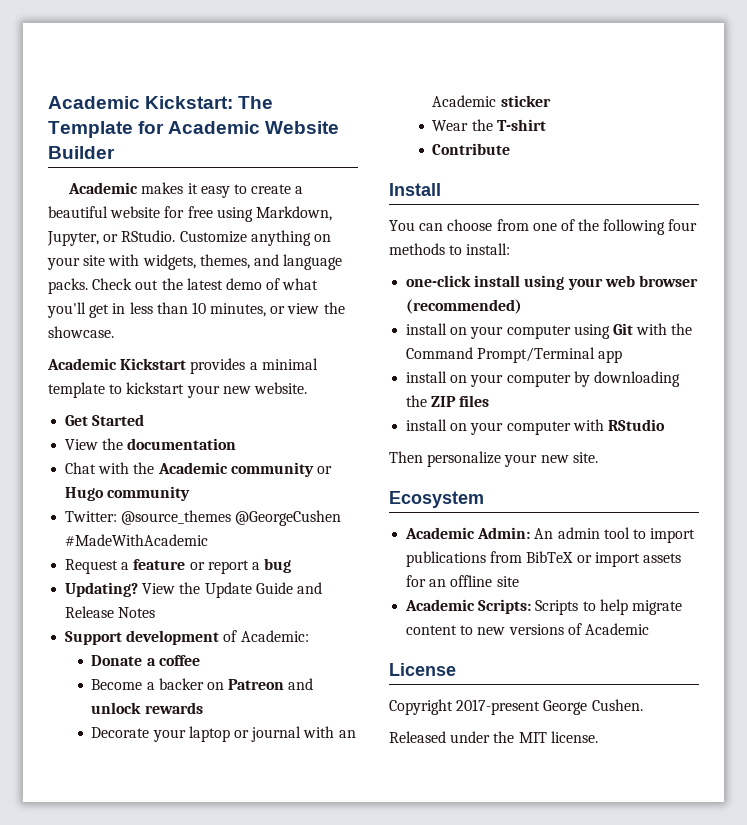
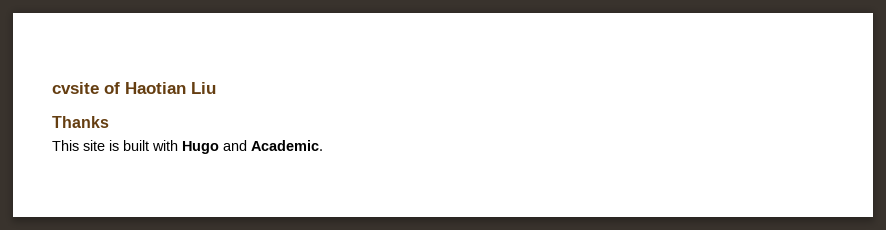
- Academic Kickstart: The Template for Academic Website Builder
- Academic makes it easy to create a beautiful website for free using Markdown, Jupyter, or RStudio. Customize anything on your site with widgets, themes, and language packs. Check out the latest demo of what you'll get in less than 10 minutes, or view the showcase.
- Academic Kickstart provides a minimal template to kickstart your new website.
- Get Started
- View the documentation
- Chat with the Academic community or Hugo community
- Twitter: @source_themes @GeorgeCushen #MadeWithAcademic
- Request a feature or report a bug
- Updating? View the Update Guide and Release Notes
- Support development of Academic:
- Donate a coffee
- Become a backer on Patreon and unlock rewards
- Decorate your laptop or journal with an Academic sticker
- Wear the T-shirt
- Contribute
- Install
- You can choose from one of the following four methods to install:
- one-click install using your web browser (recommended)
- install on your computer using Git with the Command Prompt/Terminal app
- install on your computer by downloading the ZIP files
- install on your computer with RStudio
- Then personalize your new site.
- Ecosystem
- Academic Admin: An admin tool to import publications from BibTeX or import assets for an offline site
- Academic Scripts: Scripts to help migrate content to new versions of Academic
- License
- Copyright 2017-present George Cushen.
- Released under the MIT license.
+ cvsite of Haotian Liu
+ Thanks
+ This site is built with Hugo and Academic.

